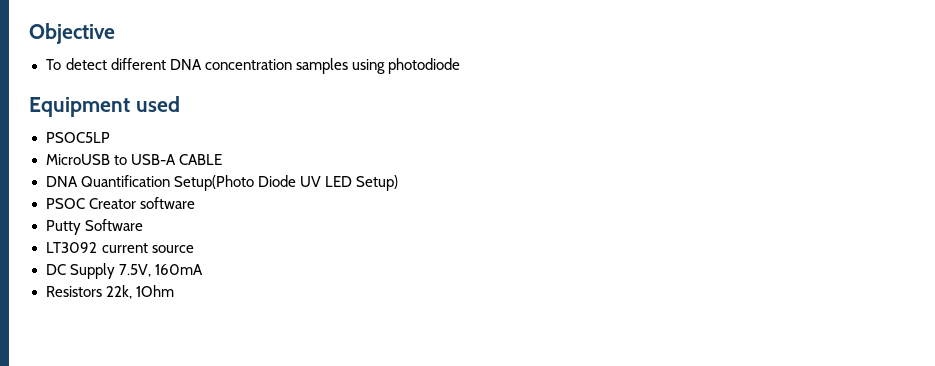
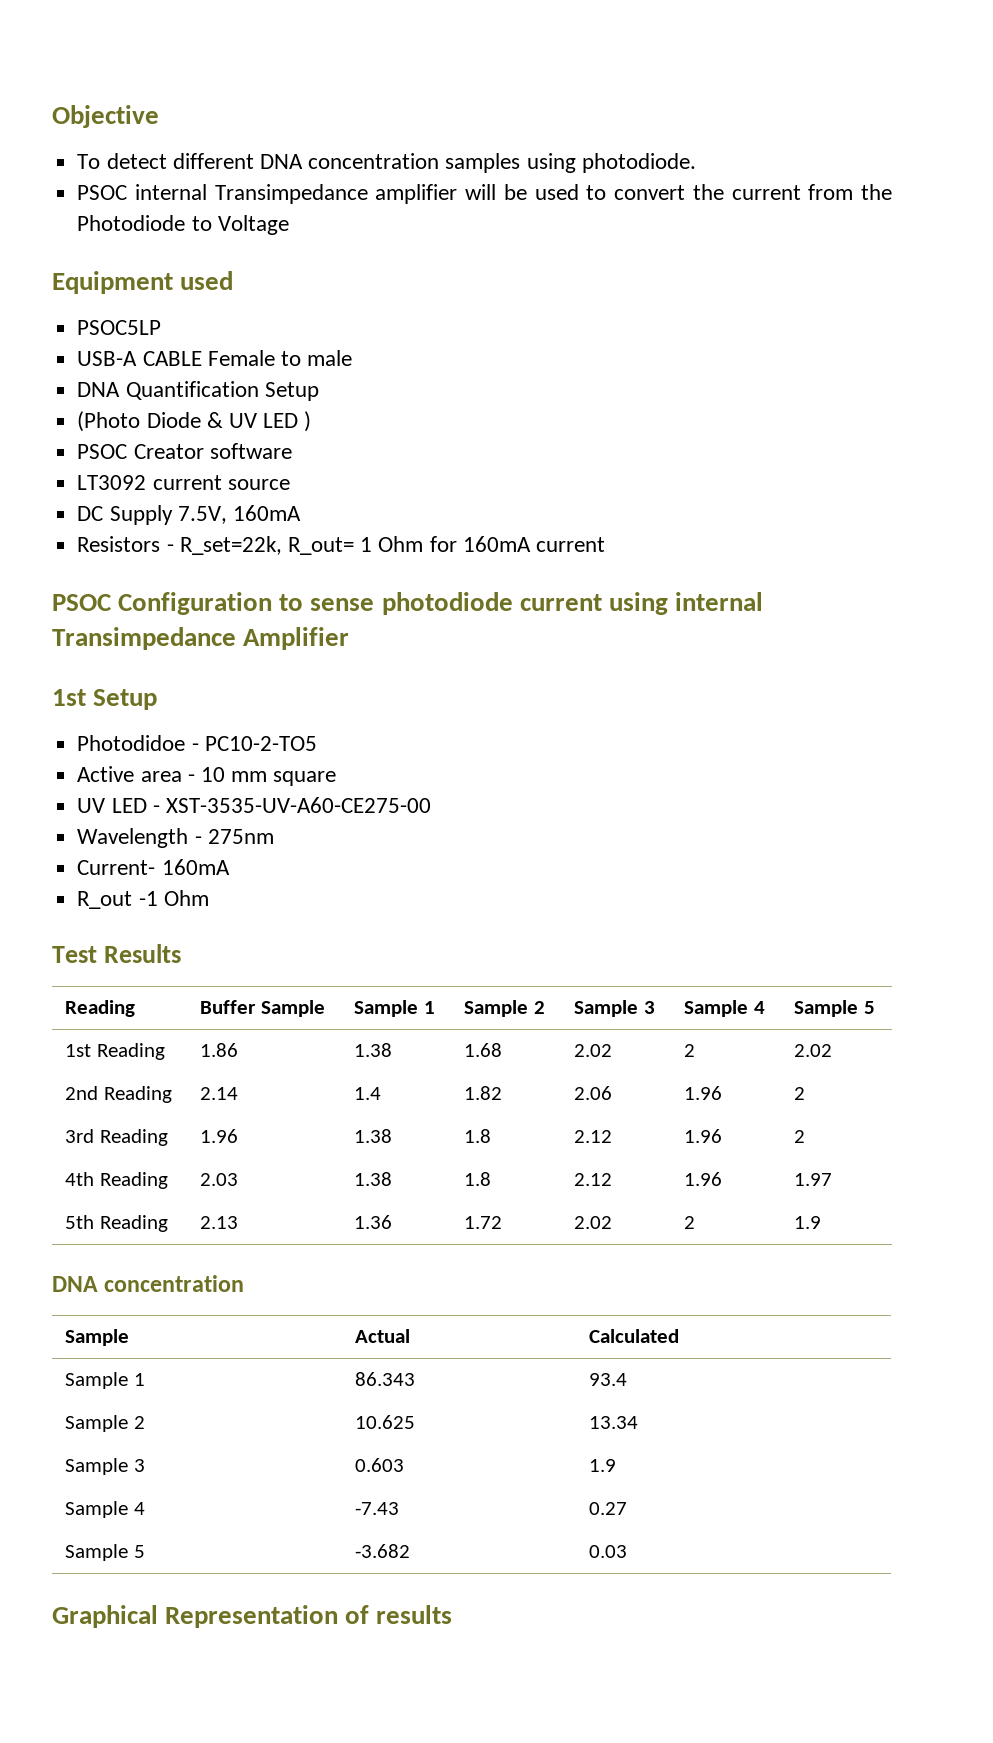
- To detect different DNA concentration samples using photodiode
+ To detect different DNA concentration samples using photodiode.
+ PSOC internal Transimpedance amplifier will be used to convert the current from the Photodiode to Voltage
- MicroUSB to USB-A CABLE
+ USB-A CABLE Female to male
- DNA Quantification Setup(Photo Diode UV LED Setup)
+ DNA Quantification Setup
+ (Photo Diode & UV LED )
- Putty Software
- Resistors 22k, 1Ohm
+ Resistors - R_set=22k, R_out= 1 Ohm for 160mA current
+ PSOC Configuration to sense photodiode current using internal Transimpedance Amplifier
+ 1st Setup
+ Photodidoe - PC10-2-TO5
+ Active area - 10 mm square
+ UV LED - XST-3535-UV-A60-CE275-00
+ Wavelength - 275nm
+ Current- 160mA
+ R_out -1 Ohm
+ Test Results
+ Reading | Buffer Sample | Sample 1 | Sample 2 | Sample 3 | Sample 4 | Sample 5
+ 1st Reading | 1.86 | 1.38 | 1.68 | 2.02 | 2 | 2.02
+ 2nd Reading | 2.14 | 1.4 | 1.82 | 2.06 | 1.96 | 2
+ 3rd Reading | 1.96 | 1.38 | 1.8 | 2.12 | 1.96 | 2
+ 4th Reading | 2.03 | 1.38 | 1.8 | 2.12 | 1.96 | 1.97
+ 5th Reading | 2.13 | 1.36 | 1.72 | 2.02 | 2 | 1.9
+ DNA concentration
+ Sample | Actual | Calculated
+ Sample 1 | 86.343 | 93.4
+ Sample 2 | 10.625 | 13.34
+ Sample 3 | 0.603 | 1.9
+ Sample 4 | -7.43 | 0.27
+ Sample 5 | -3.682 | 0.03
+ Graphical Representation of results

